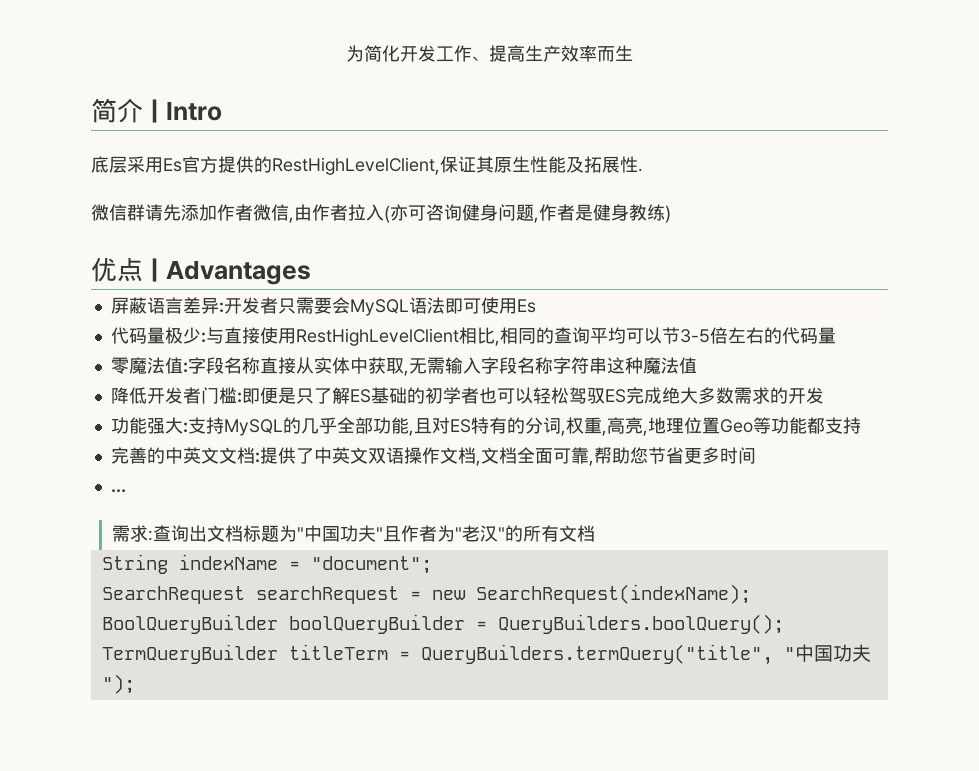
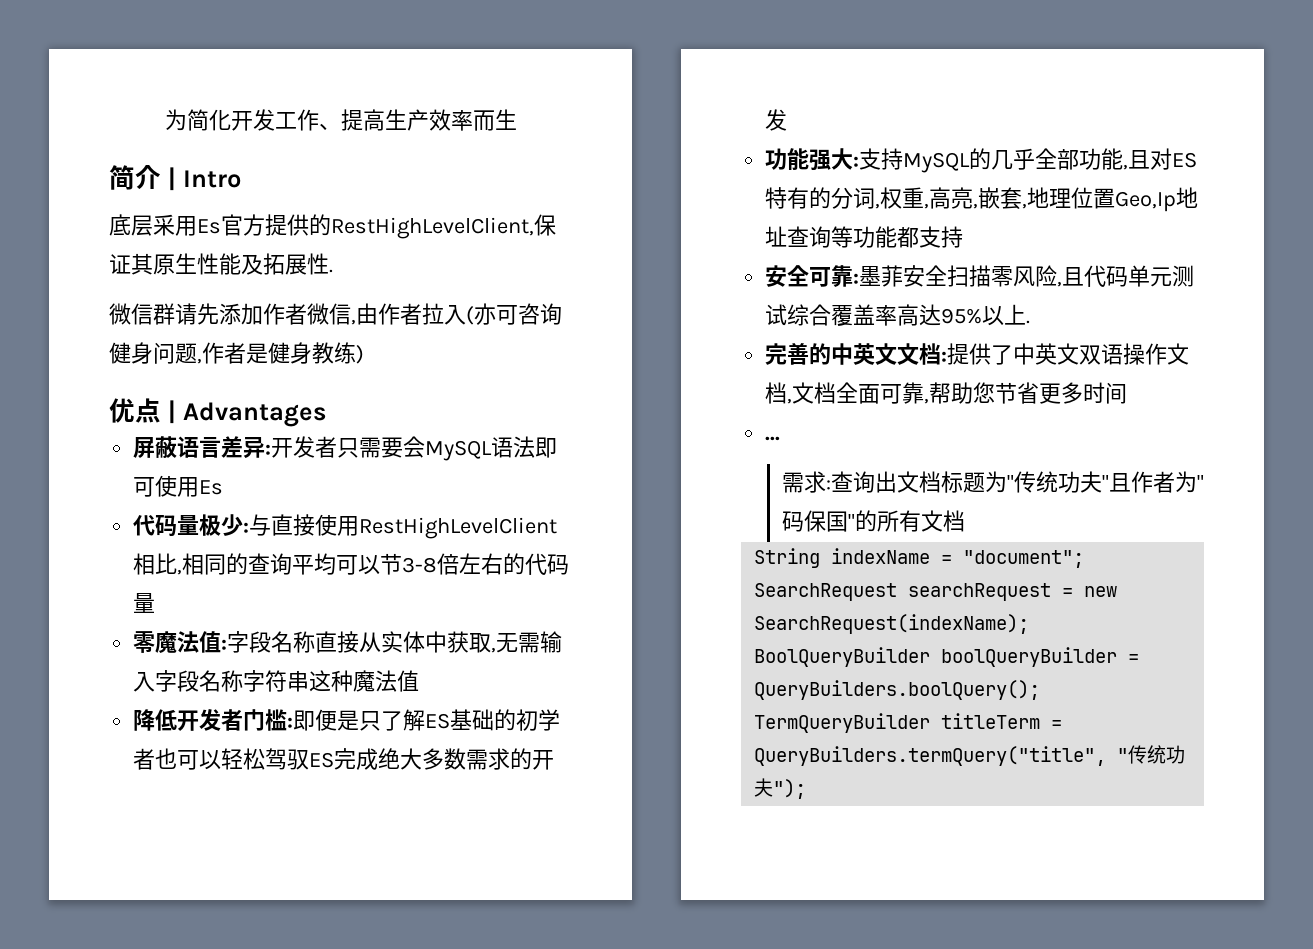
- 代码量极少:与直接使用RestHighLevelClient相比,相同的查询平均可以节3-5倍左右的代码量
+ 代码量极少:与直接使用RestHighLevelClient相比,相同的查询平均可以节3-8倍左右的代码量
- 功能强大:支持MySQL的几乎全部功能,且对ES特有的分词,权重,高亮,地理位置Geo等功能都支持
+ 功能强大:支持MySQL的几乎全部功能,且对ES特有的分词,权重,高亮,嵌套,地理位置Geo,Ip地址查询等功能都支持
+ 安全可靠:墨菲安全扫描零风险,且代码单元测试综合覆盖率高达95%以上.
- 需求:查询出文档标题为"中国功夫"且作者为"老汉"的所有文档
+ 需求:查询出文档标题为"传统功夫"且作者为"码保国"的所有文档
- TermQueryBuilder titleTerm = QueryBuilders.termQuery("title", "中国功夫");
+ TermQueryBuilder titleTerm = QueryBuilders.termQuery("title", "传统功夫");

